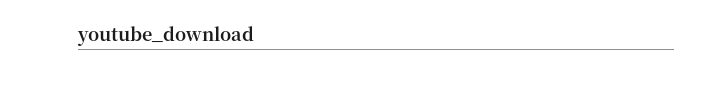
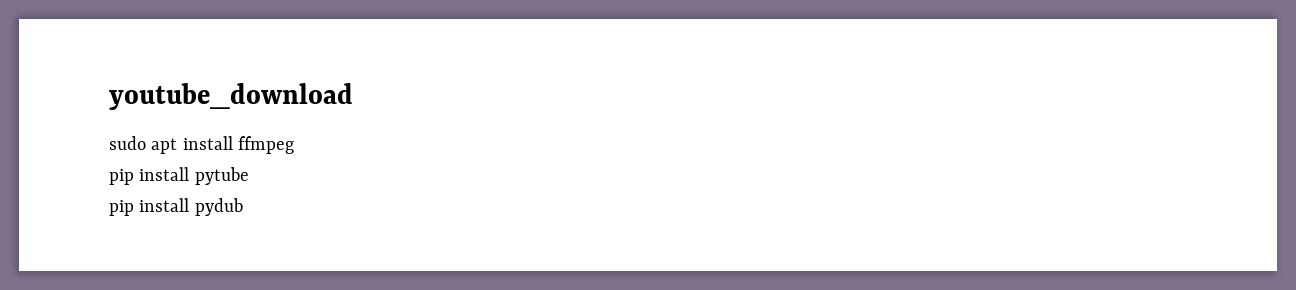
+ sudo apt install ffmpeg
+ pip install pytube
+ pip install pydub

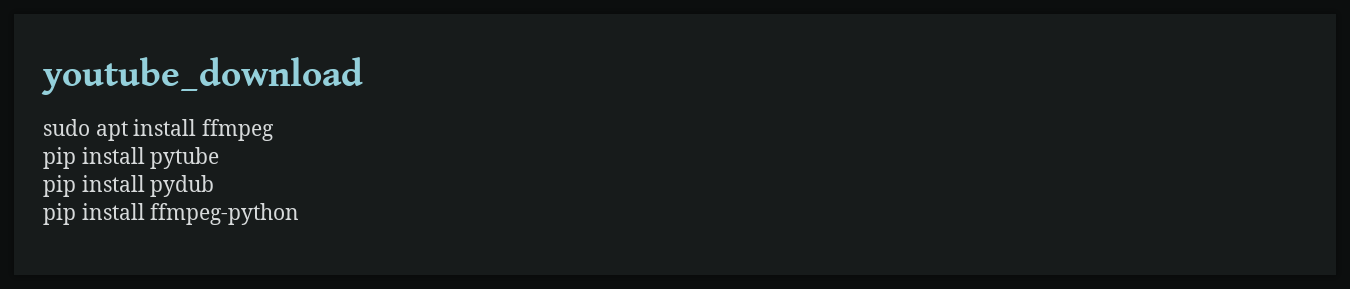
+ pip install ffmpeg-python

